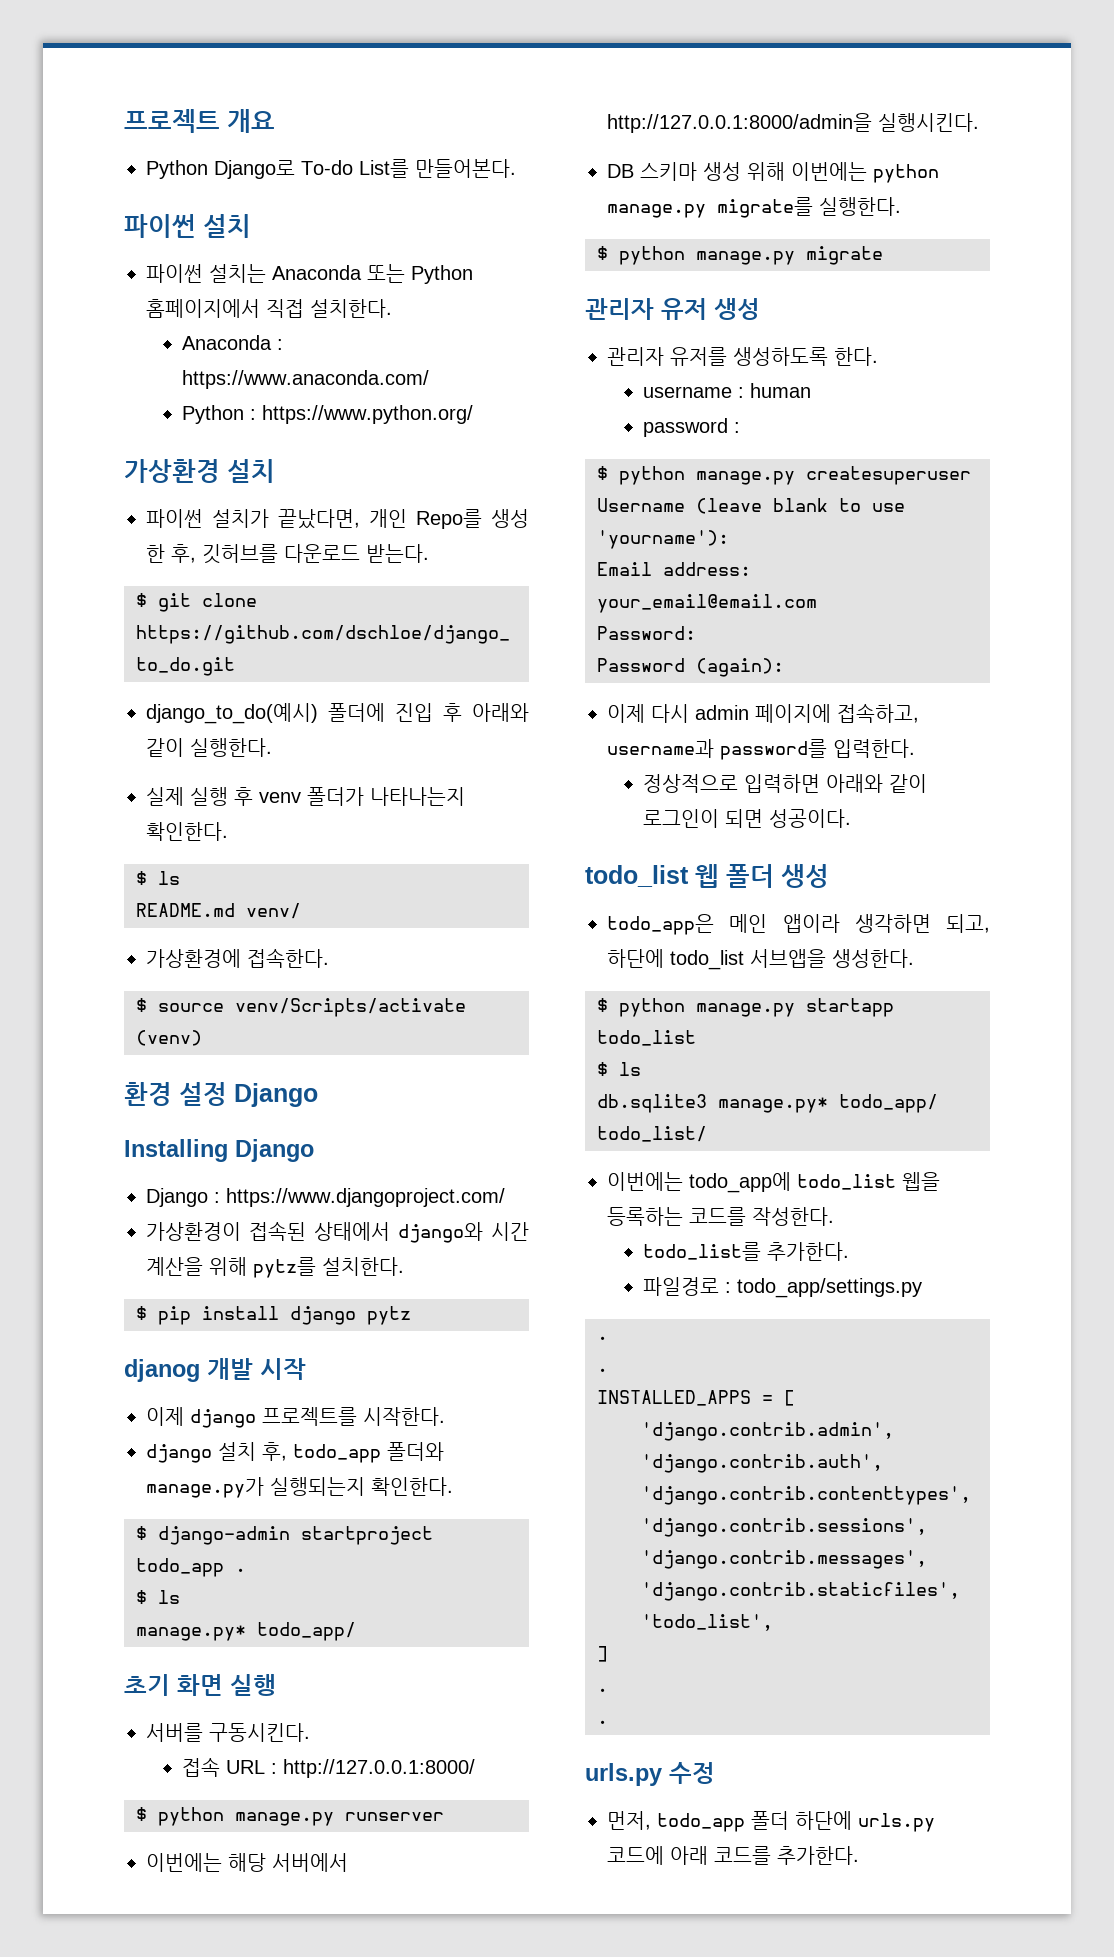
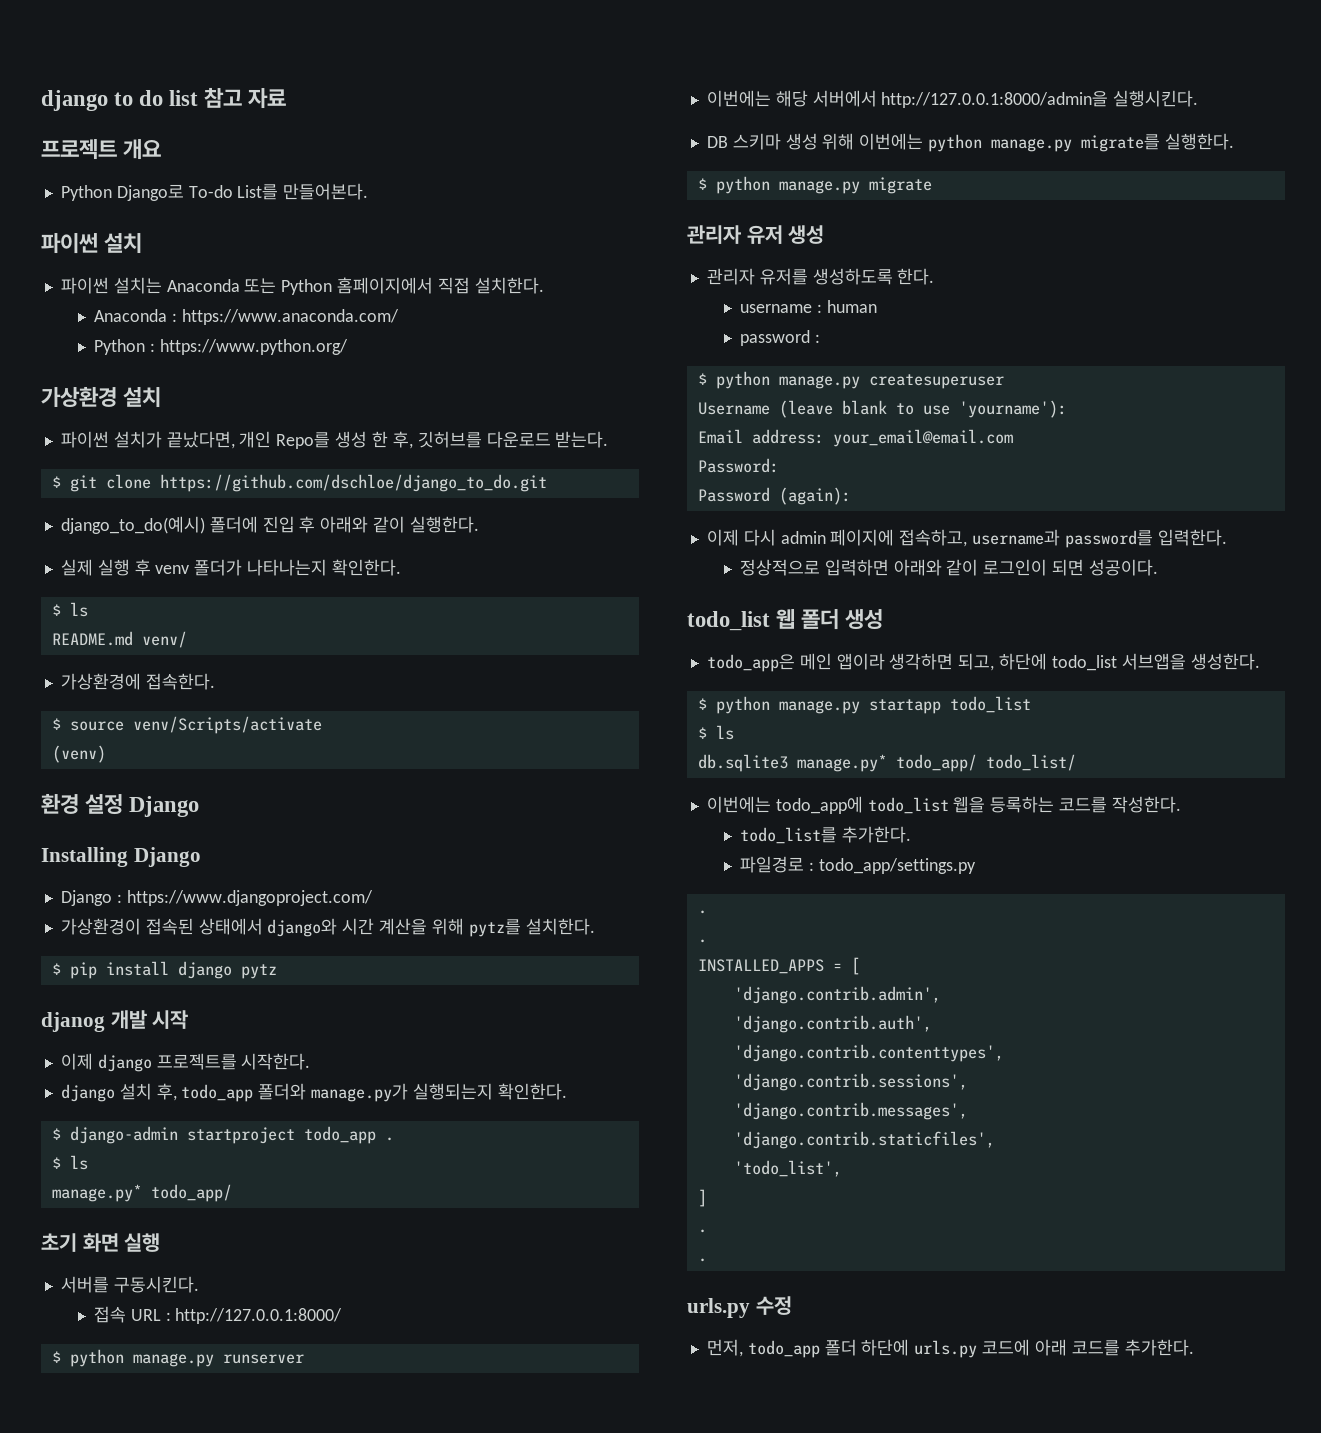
+ django to do list 참고 자료

